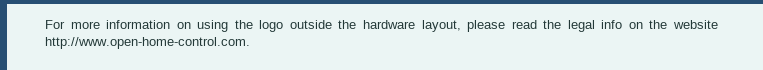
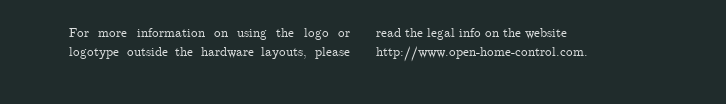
- For more information on using the logo outside the hardware layout, please read the legal info on the website http://www.open-home-control.com.
+ For more information on using the logo or logotype outside the hardware layouts, please read the legal info on the website http://www.open-home-control.com.

